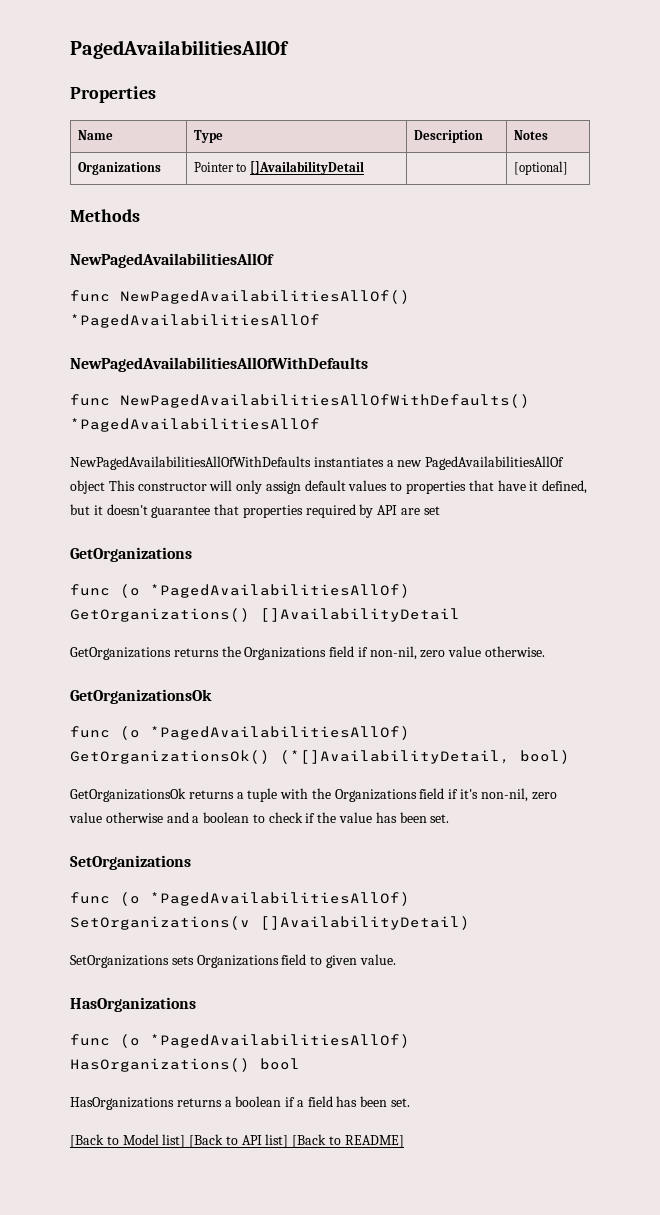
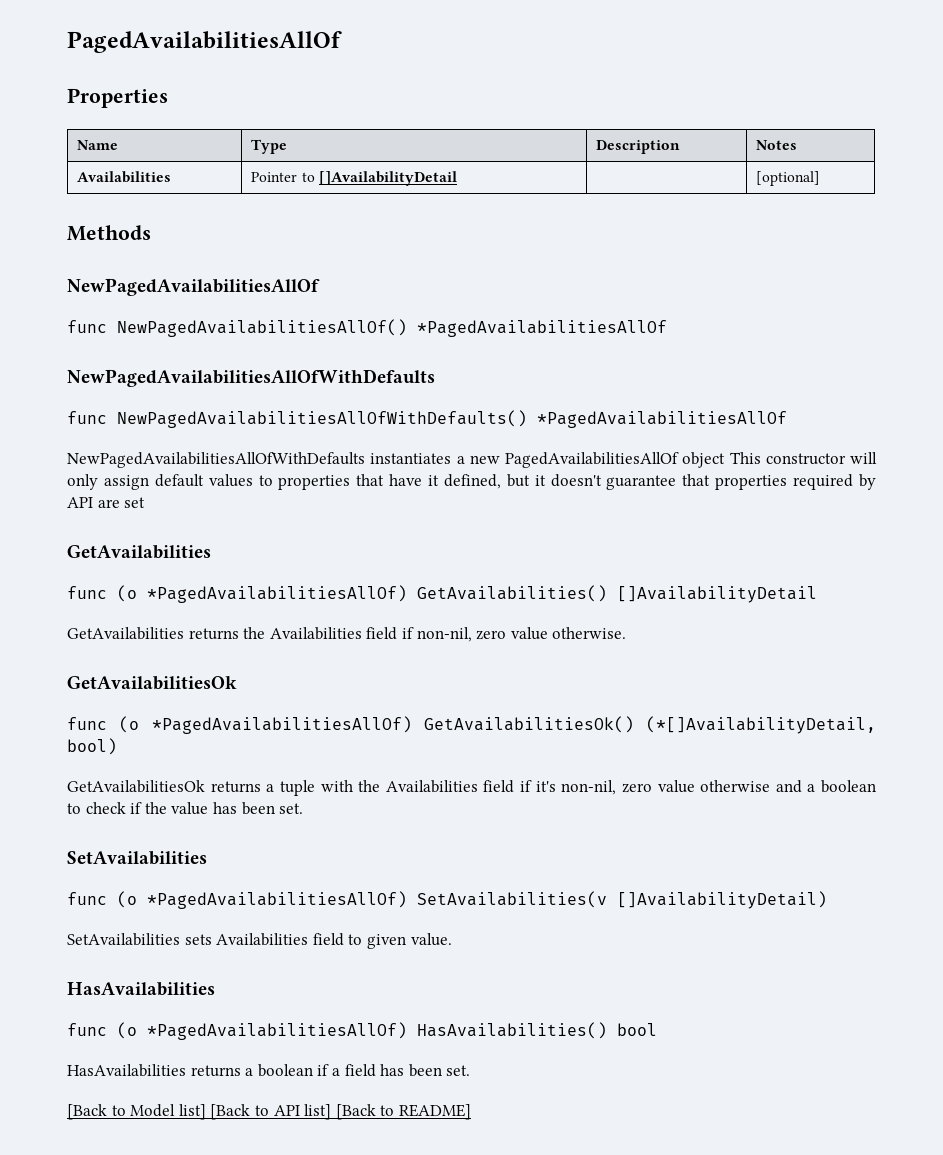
- Organizations | Pointer to []AvailabilityDetail | | [optional]
+ Availabilities | Pointer to []AvailabilityDetail | | [optional]
  NewPagedAvailabilitiesAllOfWithDefaults instantiates a new PagedAvailabilitiesAllOf object This constructor will only assign default values to properties that have it defined, but it doesn't guarantee that properties required by API are set
- GetOrganizations
- func (o *PagedAvailabilitiesAllOf) GetOrganizations() []AvailabilityDetail
+ GetAvailabilities
+ func (o *PagedAvailabilitiesAllOf) GetAvailabilities() []AvailabilityDetail
- GetOrganizations returns the Organizations field if non-nil, zero value otherwise.
- GetOrganizationsOk
- func (o *PagedAvailabilitiesAllOf) GetOrganizationsOk() (*[]AvailabilityDetail, bool)
+ GetAvailabilities returns the Availabilities field if non-nil, zero value otherwise.
+ GetAvailabilitiesOk
+ func (o *PagedAvailabilitiesAllOf) GetAvailabilitiesOk() (*[]AvailabilityDetail, bool)
- GetOrganizationsOk returns a tuple with the Organizations field if it's non-nil, zero value otherwise and a boolean to check if the value has been set.
- SetOrganizations
- func (o *PagedAvailabilitiesAllOf) SetOrganizations(v []AvailabilityDetail)
+ GetAvailabilitiesOk returns a tuple with the Availabilities field if it's non-nil, zero value otherwise and a boolean to check if the value has been set.
+ SetAvailabilities
+ func (o *PagedAvailabilitiesAllOf) SetAvailabilities(v []AvailabilityDetail)
- SetOrganizations sets Organizations field to given value.
- HasOrganizations
- func (o *PagedAvailabilitiesAllOf) HasOrganizations() bool
+ SetAvailabilities sets Availabilities field to given value.
+ HasAvailabilities
+ func (o *PagedAvailabilitiesAllOf) HasAvailabilities() bool
- HasOrganizations returns a boolean if a field has been set.
+ HasAvailabilities returns a boolean if a field has been set.

